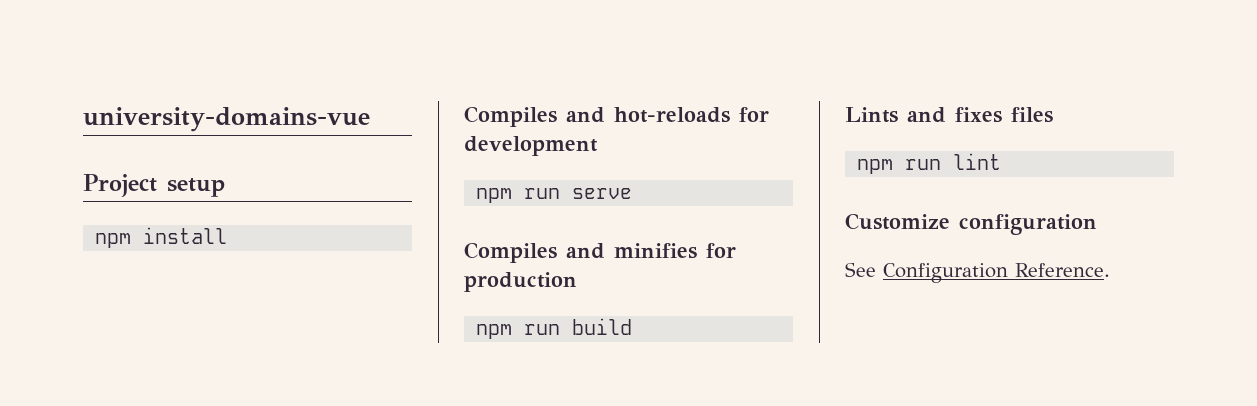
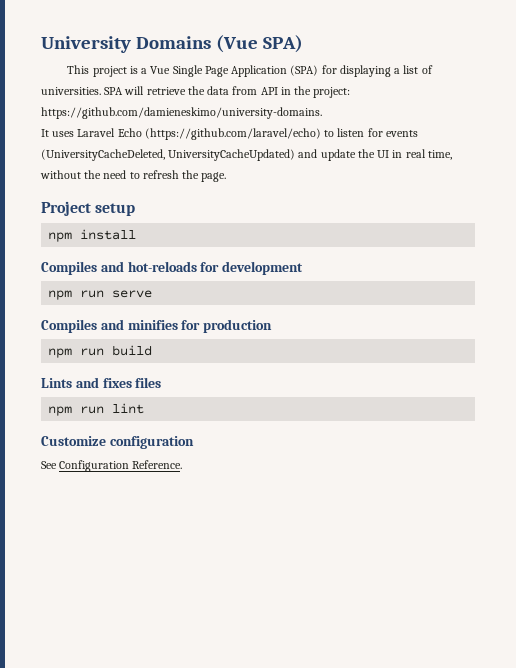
- university-domains-vue
+ University Domains (Vue SPA)
+ This project is a Vue Single Page Application (SPA) for displaying a list of universities. SPA will retrieve the data from API in the project: https://github.com/damieneskimo/university-domains.
+ It uses Laravel Echo (https://github.com/laravel/echo) to listen for events (UniversityCacheDeleted, UniversityCacheUpdated) and update the UI in real time, without the need to refresh the page.

